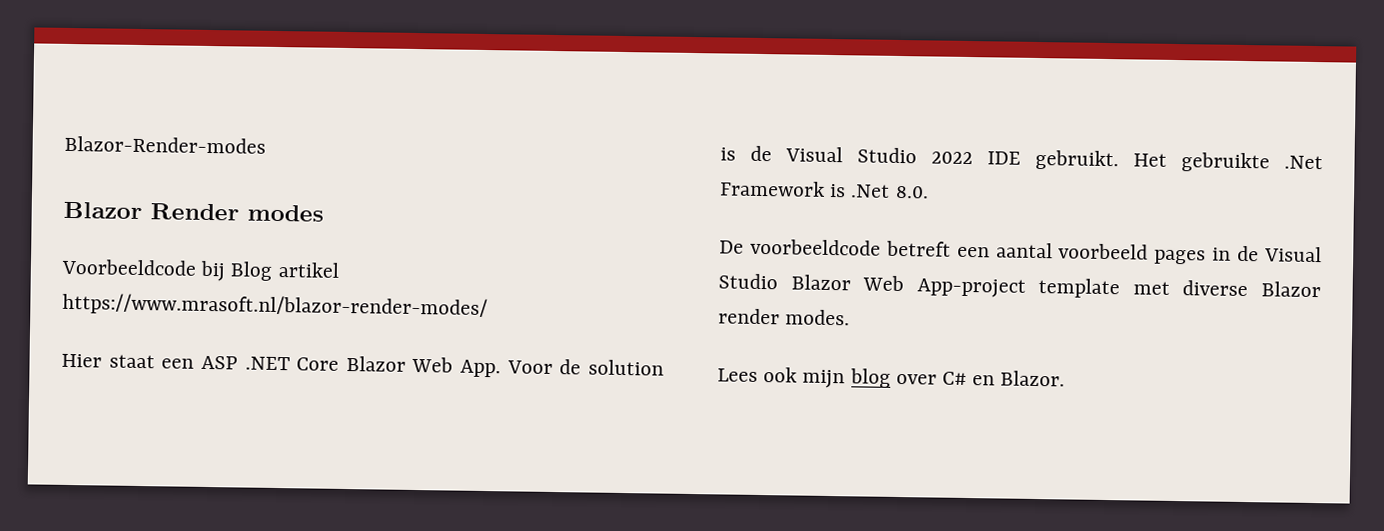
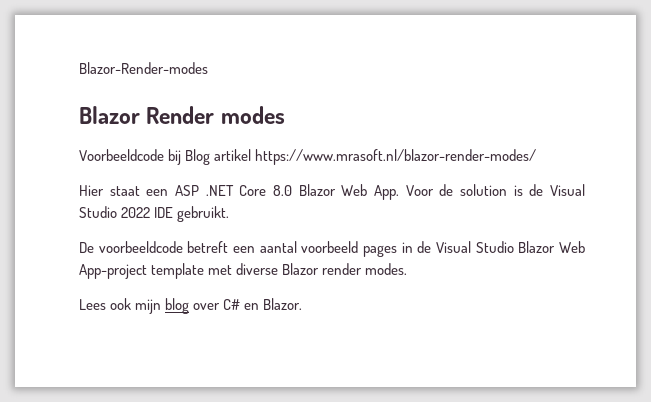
- Hier staat een ASP .NET Core Blazor Web App. Voor de solution is de Visual Studio 2022 IDE gebruikt. Het gebruikte .Net Framework is .Net 8.0.
+ Hier staat een ASP .NET Core 8.0 Blazor Web App. Voor de solution is de Visual Studio 2022 IDE gebruikt.

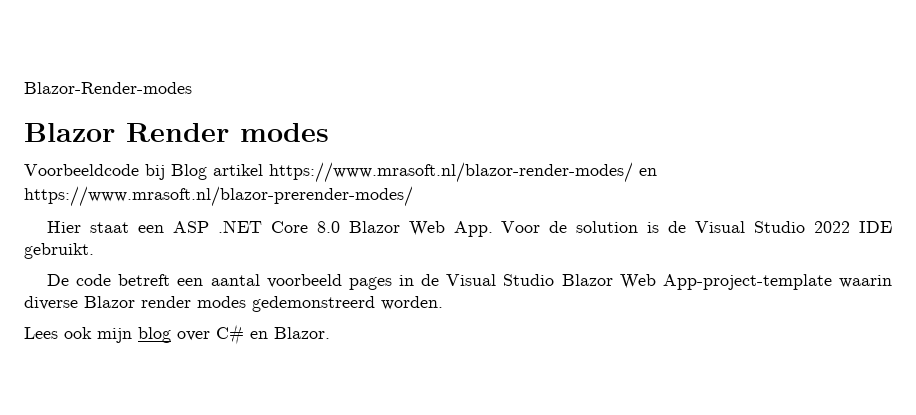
- Voorbeeldcode bij Blog artikel https://www.mrasoft.nl/blazor-render-modes/
+ Voorbeeldcode bij Blog artikel https://www.mrasoft.nl/blazor-render-modes/ en https://www.mrasoft.nl/blazor-prerender-modes/
- De voorbeeldcode betreft een aantal voorbeeld pages in de Visual Studio Blazor Web App-project template met diverse Blazor render modes.
+ De code betreft een aantal voorbeeld pages in de Visual Studio Blazor Web App-project-template waarin diverse Blazor render modes gedemonstreerd worden.

